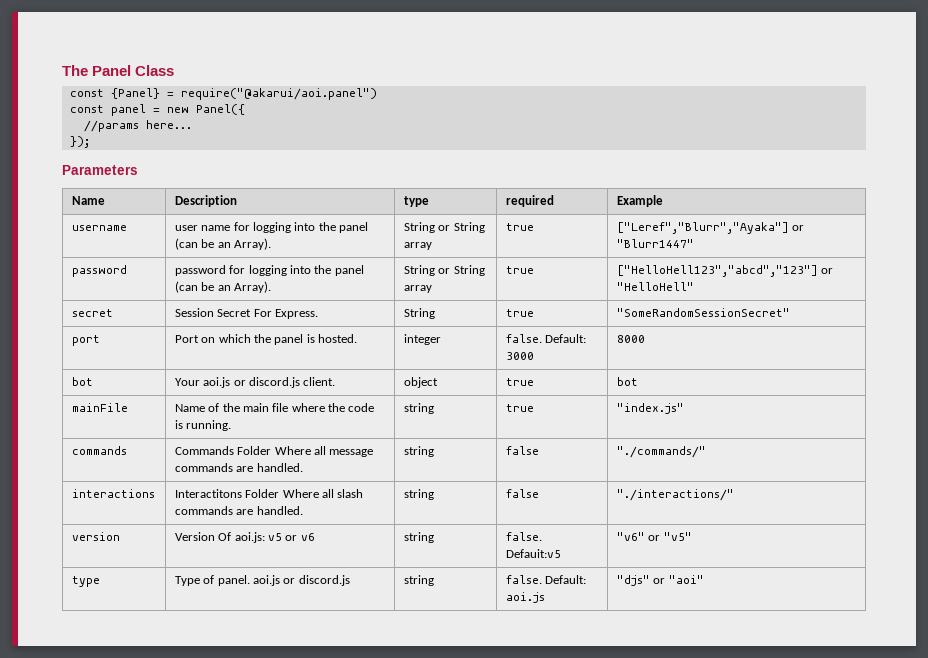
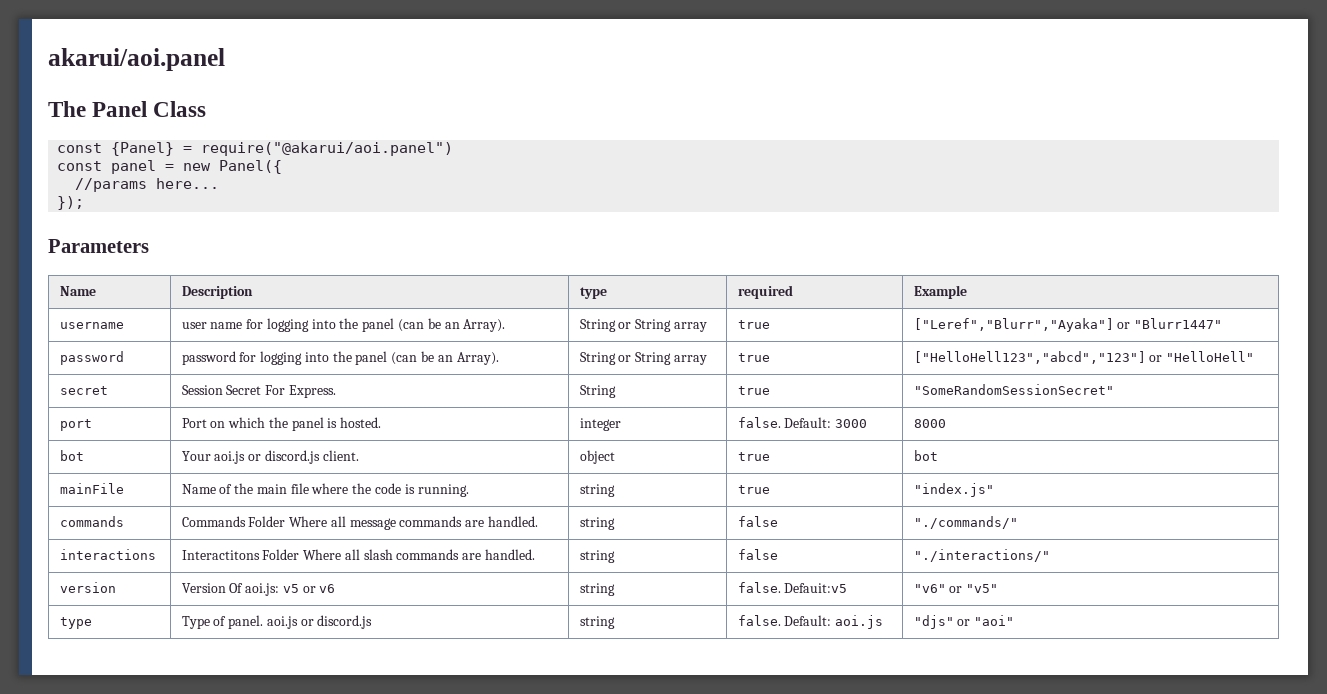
+ akarui/aoi.panel

